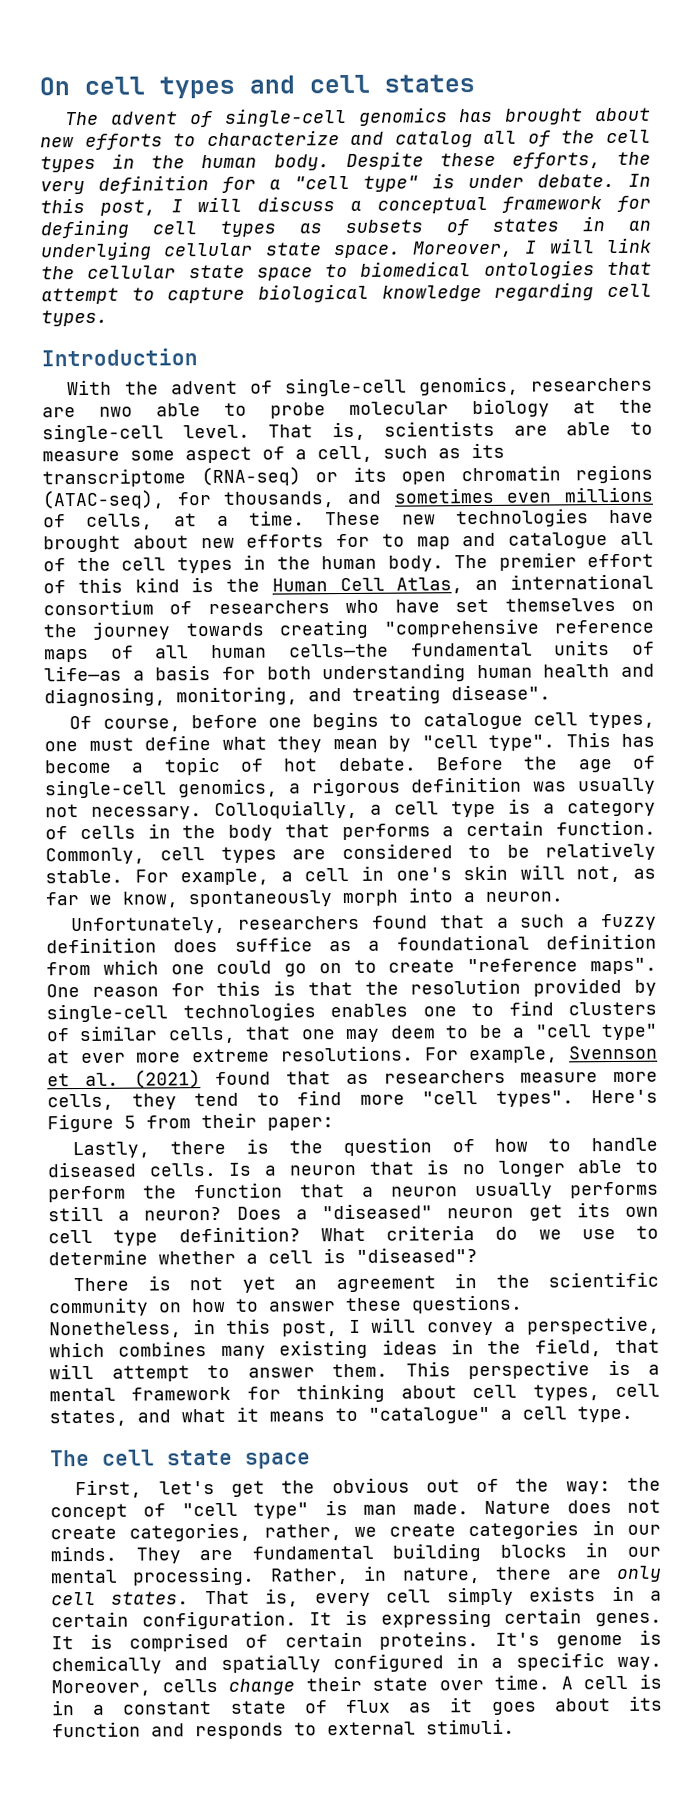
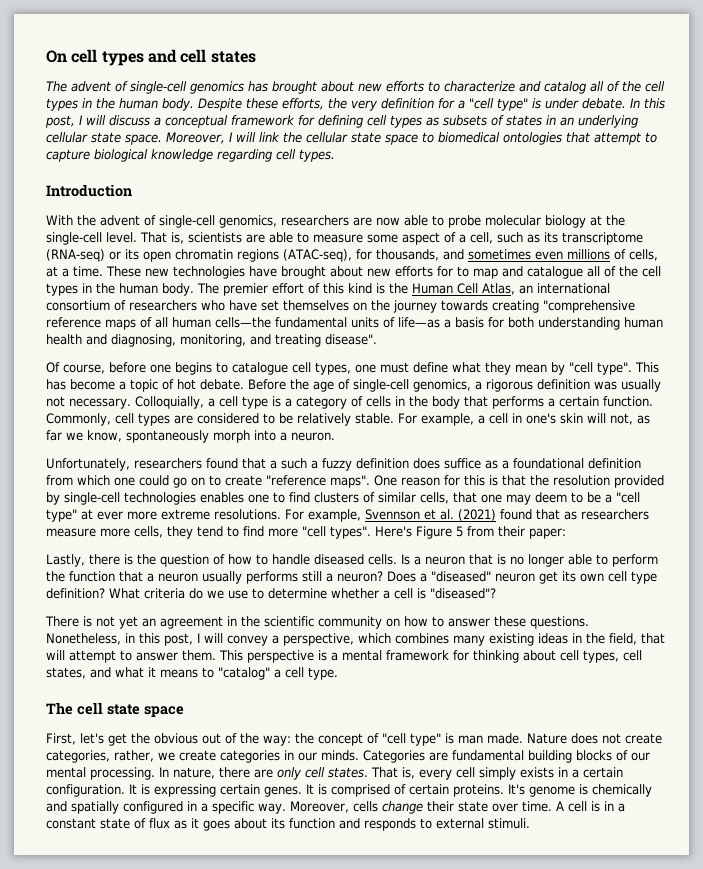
- With the advent of single-cell genomics, researchers are nwo able to probe molecular biology at the single-cell level.
+ With the advent of single-cell genomics, researchers are now able to probe molecular biology at the single-cell level.
- This perspective is a mental framework for thinking about cell types, cell states, and what it means to "catalogue" a cell type.
+ This perspective is a mental framework for thinking about cell types, cell states, and what it means to "catalog" a cell type.
- They are fundamental building blocks in our mental processing.
+ Categories are fundamental building blocks of our mental processing.
- Rather, in nature, there are only cell states.
+ In nature, there are only cell states.

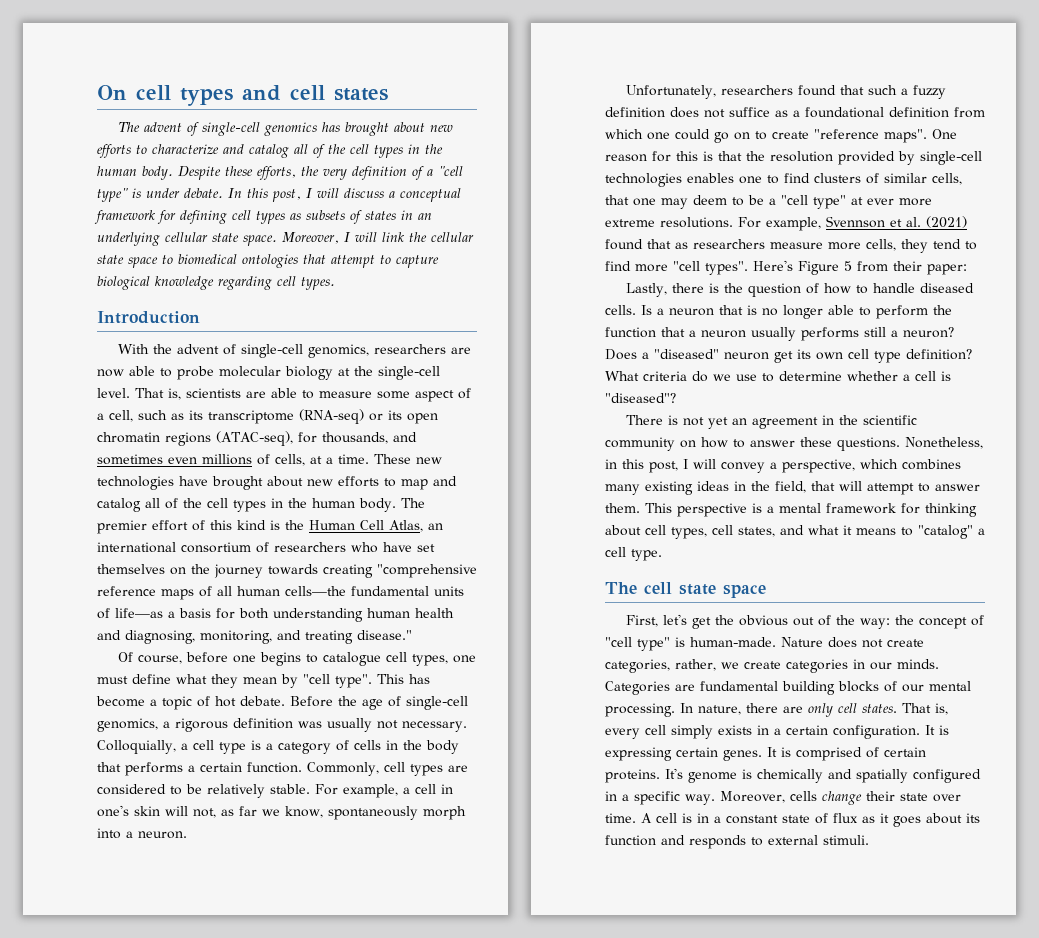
- Despite these efforts, the very definition for a "cell type" is under debate.
+ Despite these efforts, the very definition of a "cell type" is under debate.
- These new technologies have brought about new efforts for to map and catalogue all of the cell types in the human body.
+ These new technologies have brought about new efforts to map and catalog all of the cell types in the human body.
- The premier effort of this kind is the Human Cell Atlas, an international consortium of researchers who have set themselves on the journey towards creating "comprehensive reference maps of all human cells—the fundamental units of life—as a basis for both understanding human health and diagnosing, monitoring, and treating disease".
+ The premier effort of this kind is the Human Cell Atlas, an international consortium of researchers who have set themselves on the journey towards creating "comprehensive reference maps of all human cells—the fundamental units of life—as a basis for both understanding human health and diagnosing, monitoring, and treating disease."
- Unfortunately, researchers found that a such a fuzzy definition does suffice as a foundational definition from which one could go on to create "reference maps".
+ Unfortunately, researchers found that such a fuzzy definition does not suffice as a foundational definition from which one could go on to create "reference maps".
- First, let's get the obvious out of the way: the concept of "cell type" is man made.
+ First, let's get the obvious out of the way: the concept of "cell type" is human-made.

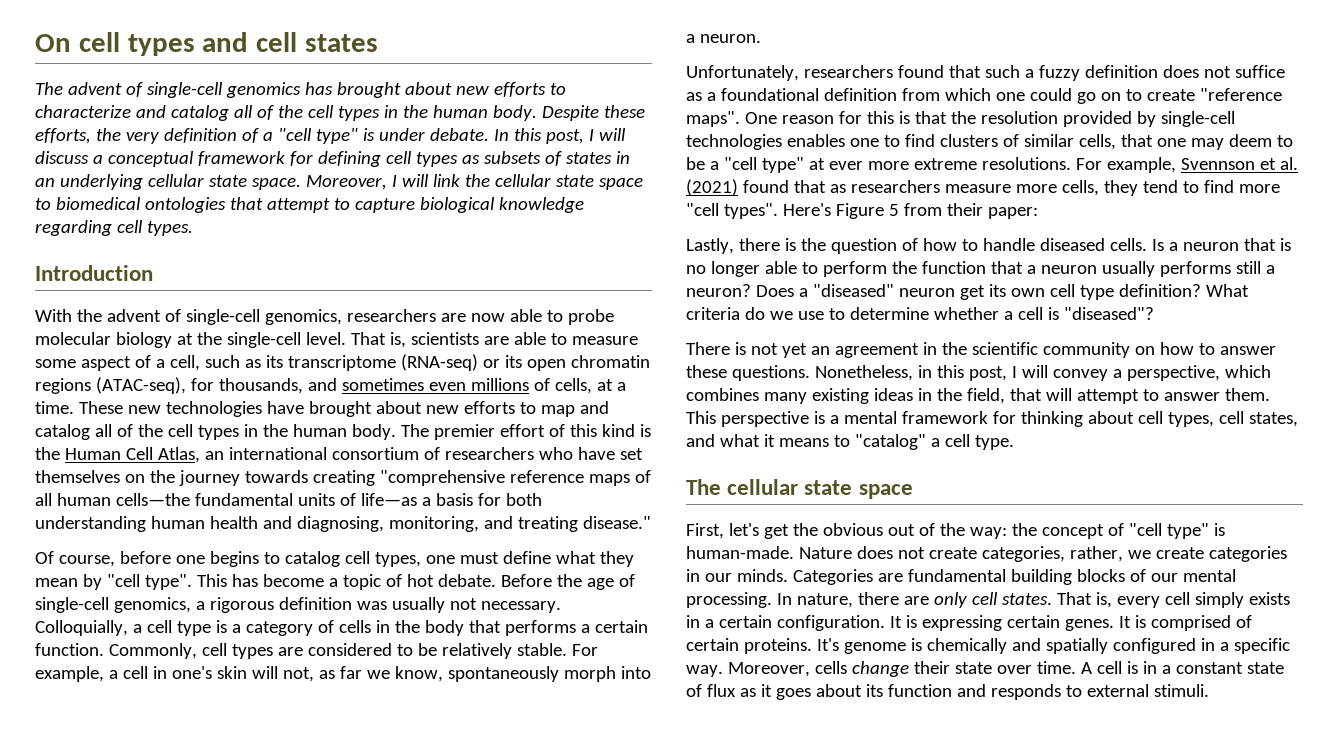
- Of course, before one begins to catalogue cell types, one must define what they mean by "cell type".
+ Of course, before one begins to catalog cell types, one must define what they mean by "cell type".
- The cell state space
+ The cellular state space

